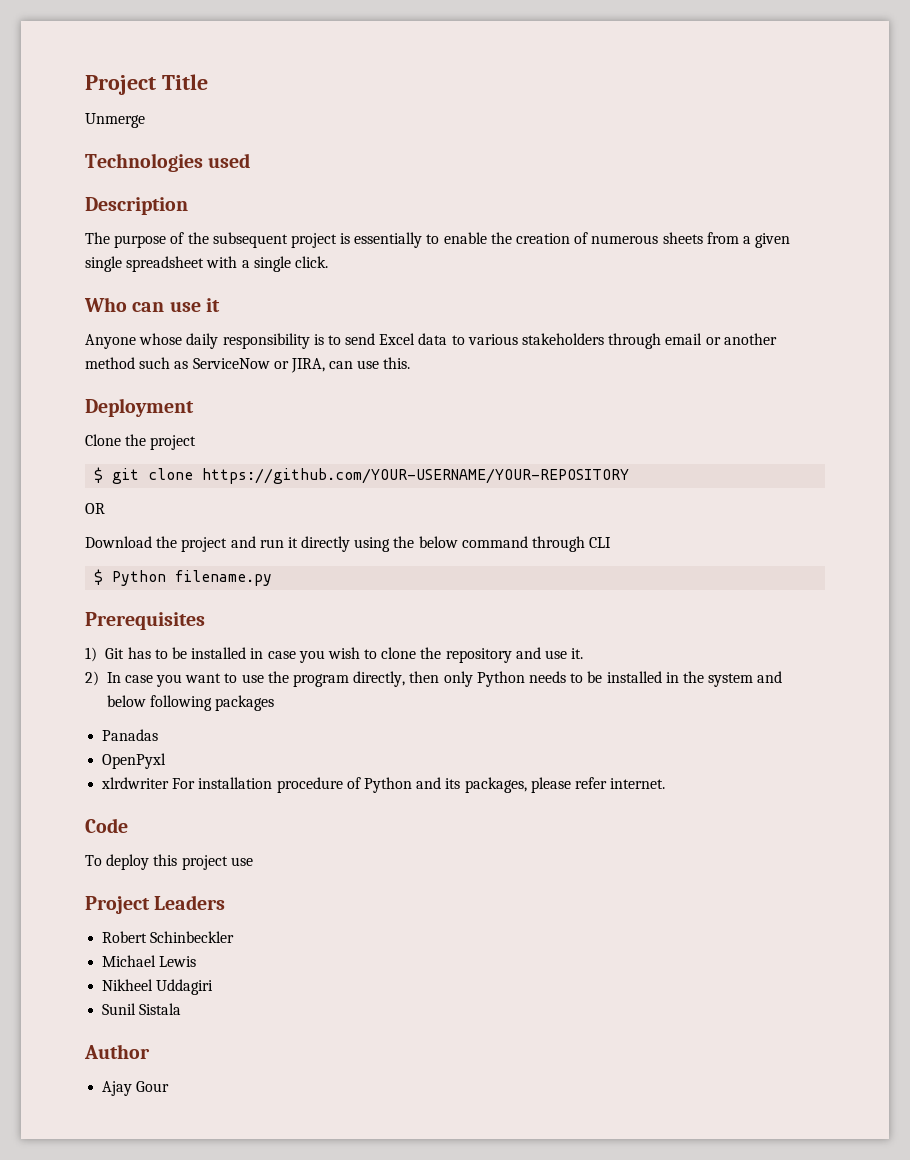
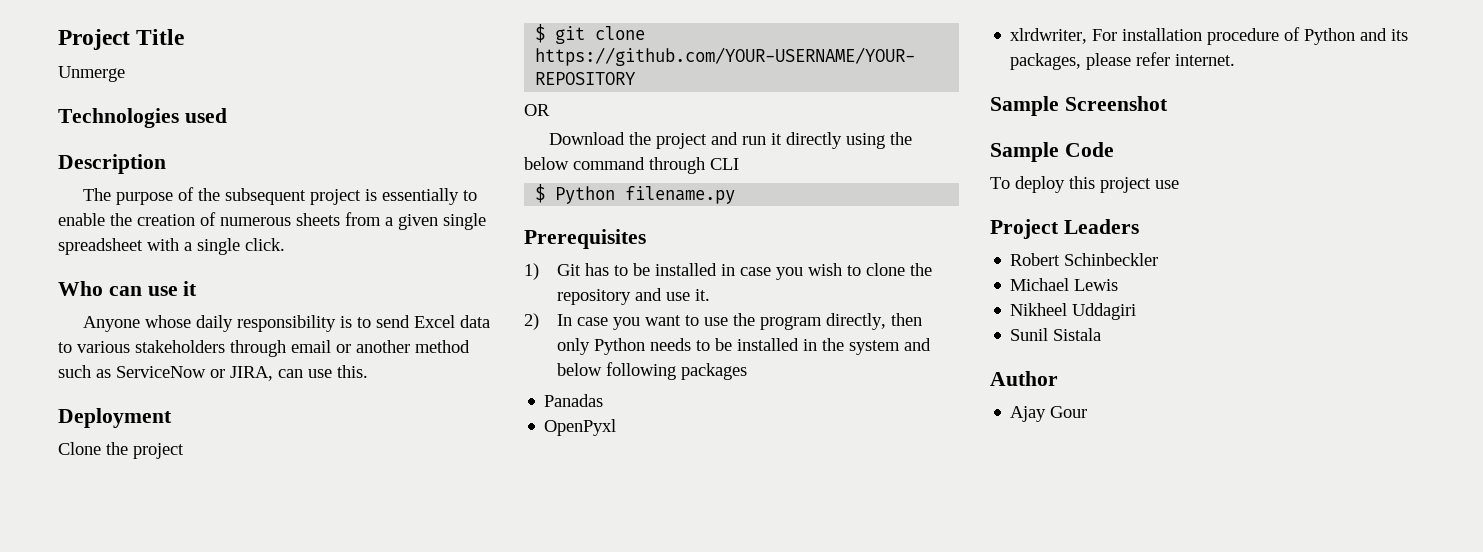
- xlrdwriter For installation procedure of Python and its packages, please refer internet.
+ xlrdwriter, For installation procedure of Python and its packages, please refer internet.
- Code
+ Sample Screenshot
+ Sample Code

